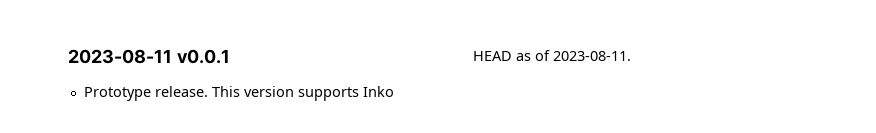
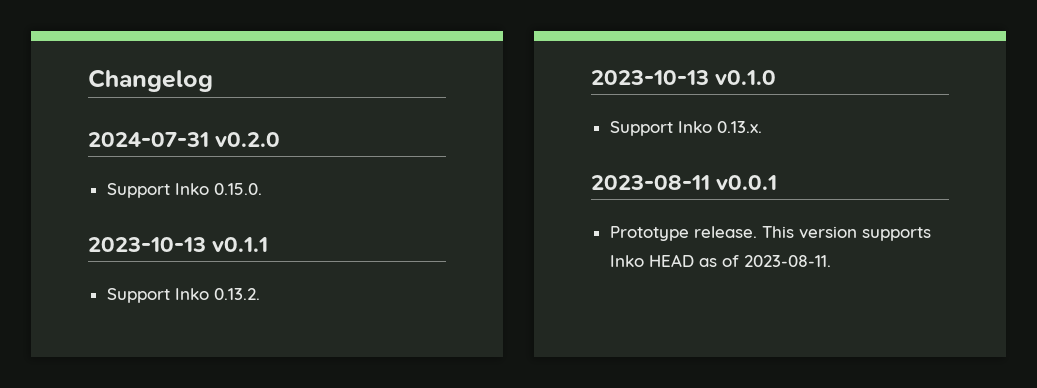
+ Changelog
+ 2024-07-31 v0.2.0
+ Support Inko 0.15.0.
+ 2023-10-13 v0.1.1
+ Support Inko 0.13.2.
+ 2023-10-13 v0.1.0
+ Support Inko 0.13.x.

